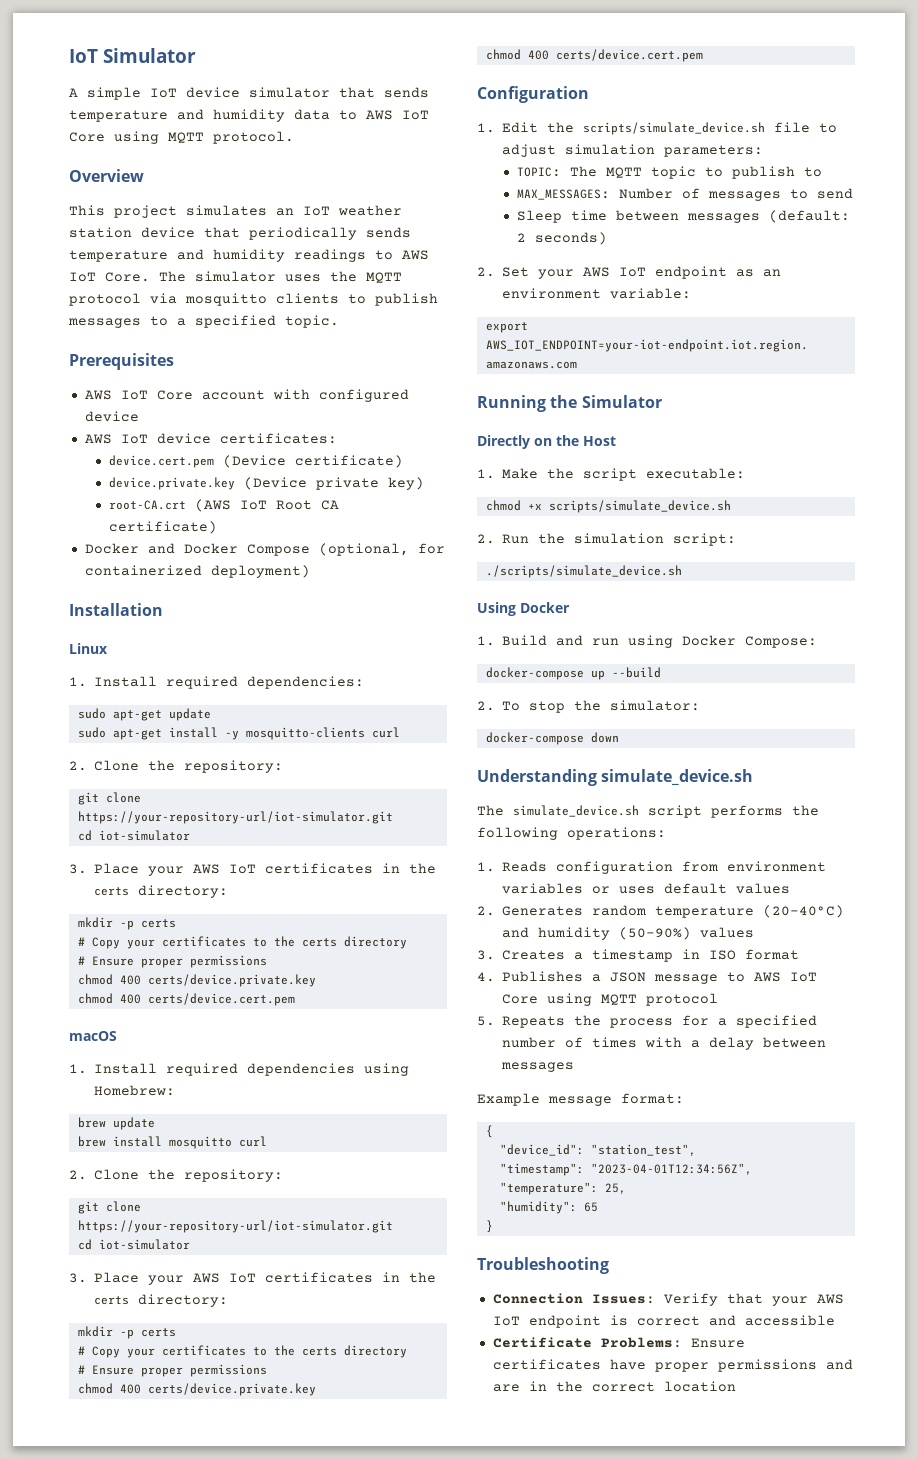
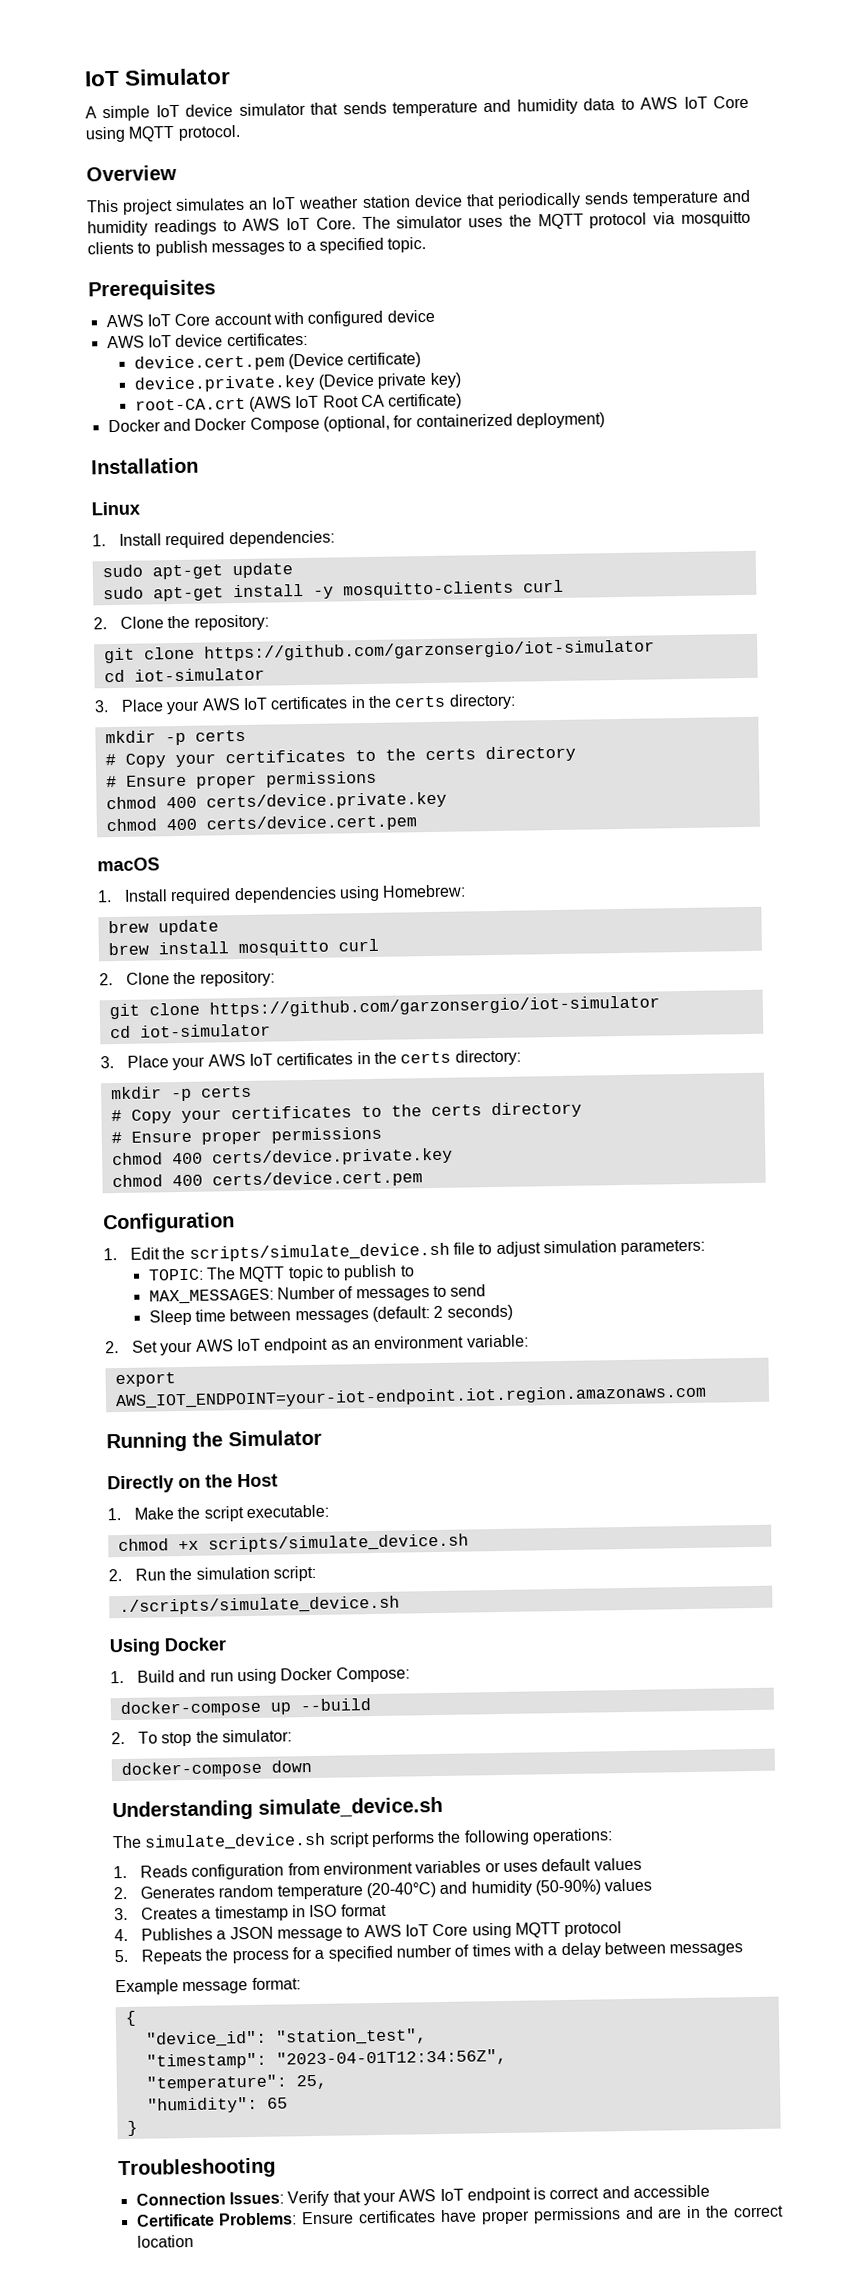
  sudo apt-get install -y mosquitto-clients curl
  2. Clone the repository:
- git clone https://your-repository-url/iot-simulator.git
+ git clone https://github.com/garzonsergio/iot-simulator
  brew install mosquitto curl
  2. Clone the repository:
- git clone https://your-repository-url/iot-simulator.git
+ git clone https://github.com/garzonsergio/iot-simulator

